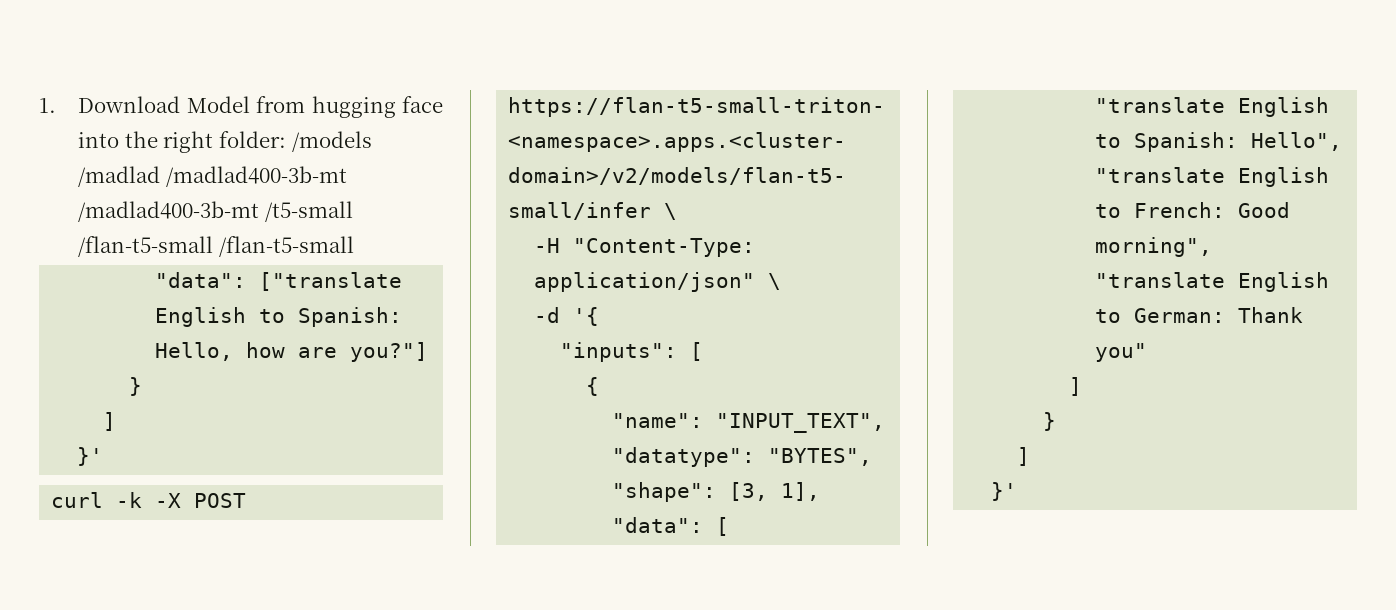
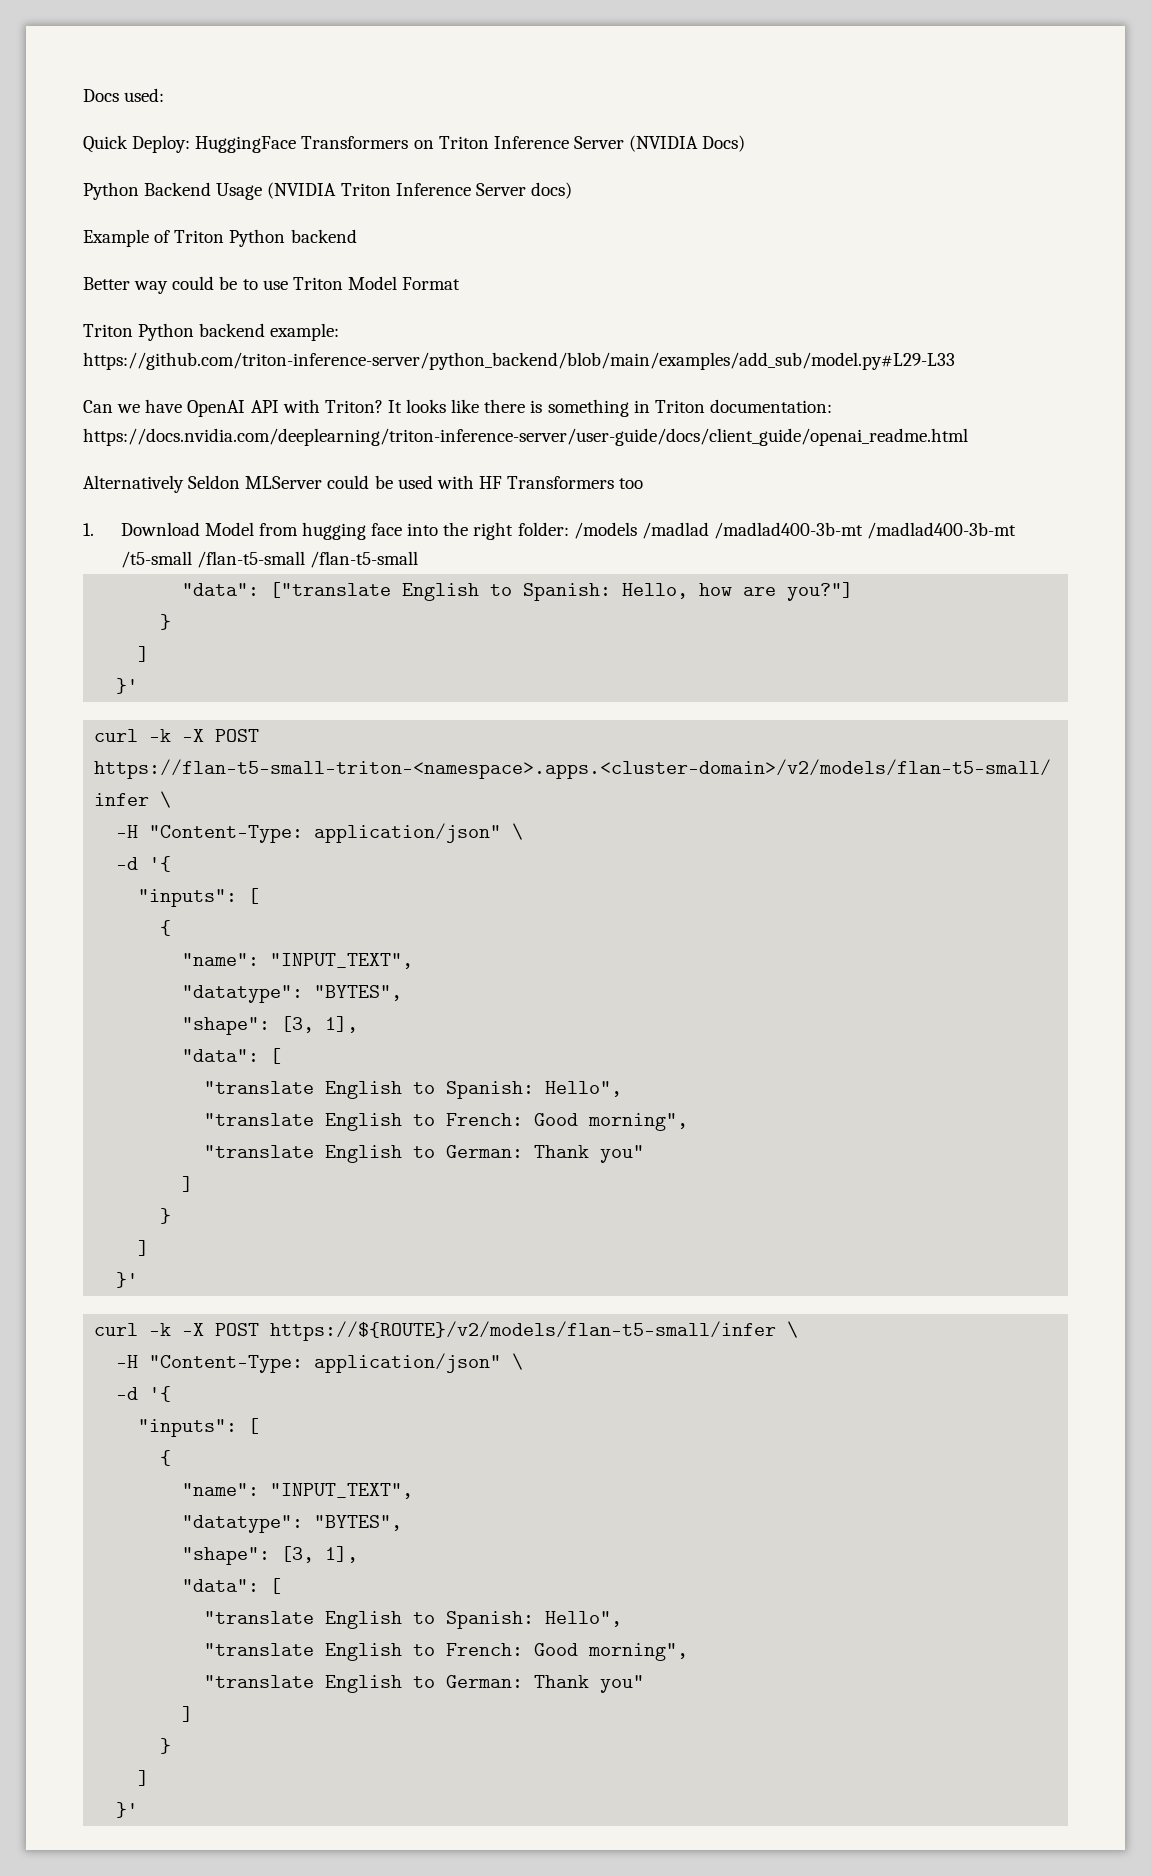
+ Docs used:
+ Quick Deploy: HuggingFace Transformers on Triton Inference Server (NVIDIA Docs)
+ Python Backend Usage (NVIDIA Triton Inference Server docs)
+ Example of Triton Python backend
+ Better way could be to use Triton Model Format
+ Triton Python backend example: https://github.com/triton-inference-server/python_backend/blob/main/examples/add_sub/model.py#L29-L33
+ Can we have OpenAI API with Triton? It looks like there is something in Triton documentation: https://docs.nvidia.com/deeplearning/triton-inference-server/user-guide/docs/client_guide/openai_readme.html
+ Alternatively Seldon MLServer could be used with HF Transformers too
+ curl -k -X POST https://${ROUTE}/v2/models/flan-t5-small/infer \
+ -H "Content-Type: application/json" \
+ -d '{
+ "inputs": [
+ {
+ "name": "INPUT_TEXT",
+ "datatype": "BYTES",
+ "shape": [3, 1],
+ "data": [
+ "translate English to Spanish: Hello",
+ "translate English to French: Good morning",
+ "translate English to German: Thank you"
+ ]
+ }
+ ]
+ }'

